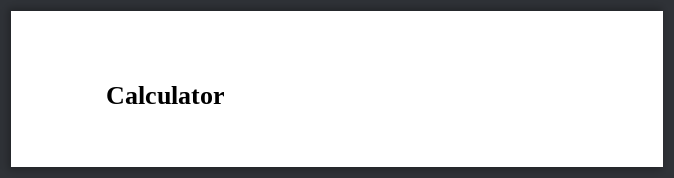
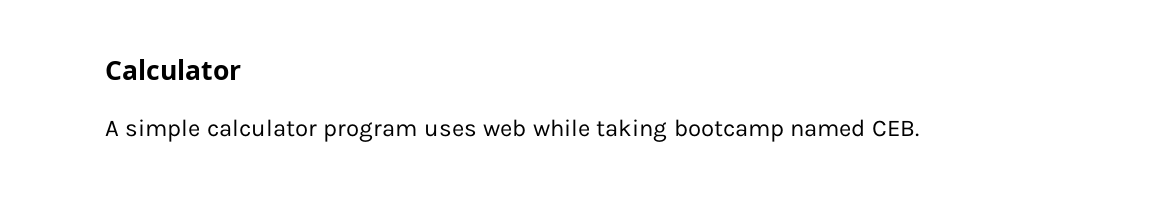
+ A simple calculator program uses web while taking bootcamp named CEB.

